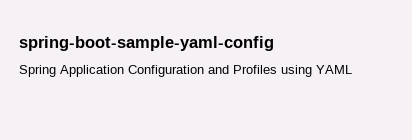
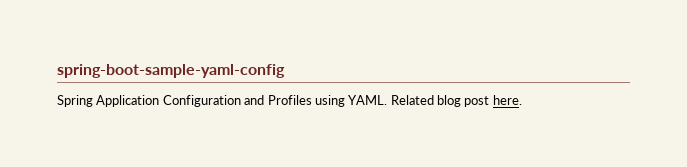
- Spring Application Configuration and Profiles using YAML
+ Spring Application Configuration and Profiles using YAML. Related blog post here.

